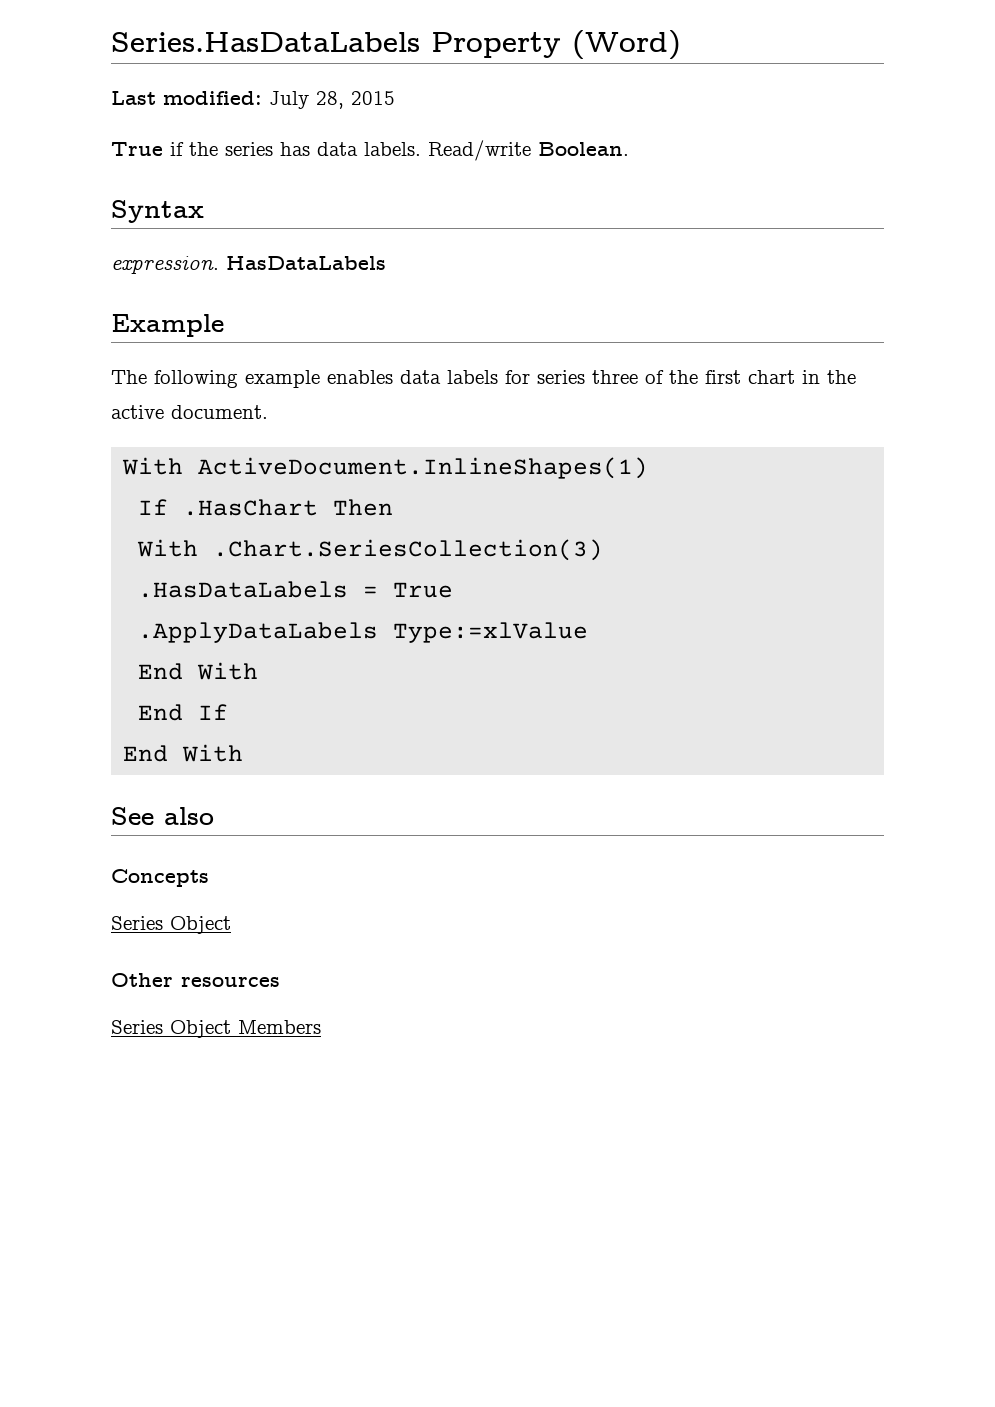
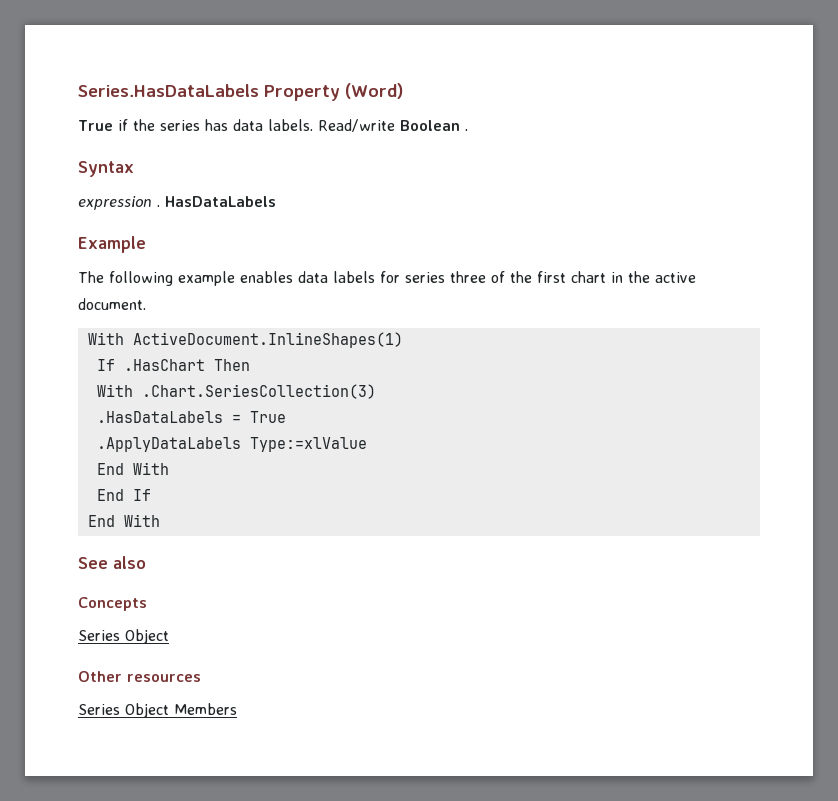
- Last modified: July 28, 2015
- Read/write Boolean.
+ Read/write Boolean .
- expression.
+ expression .

